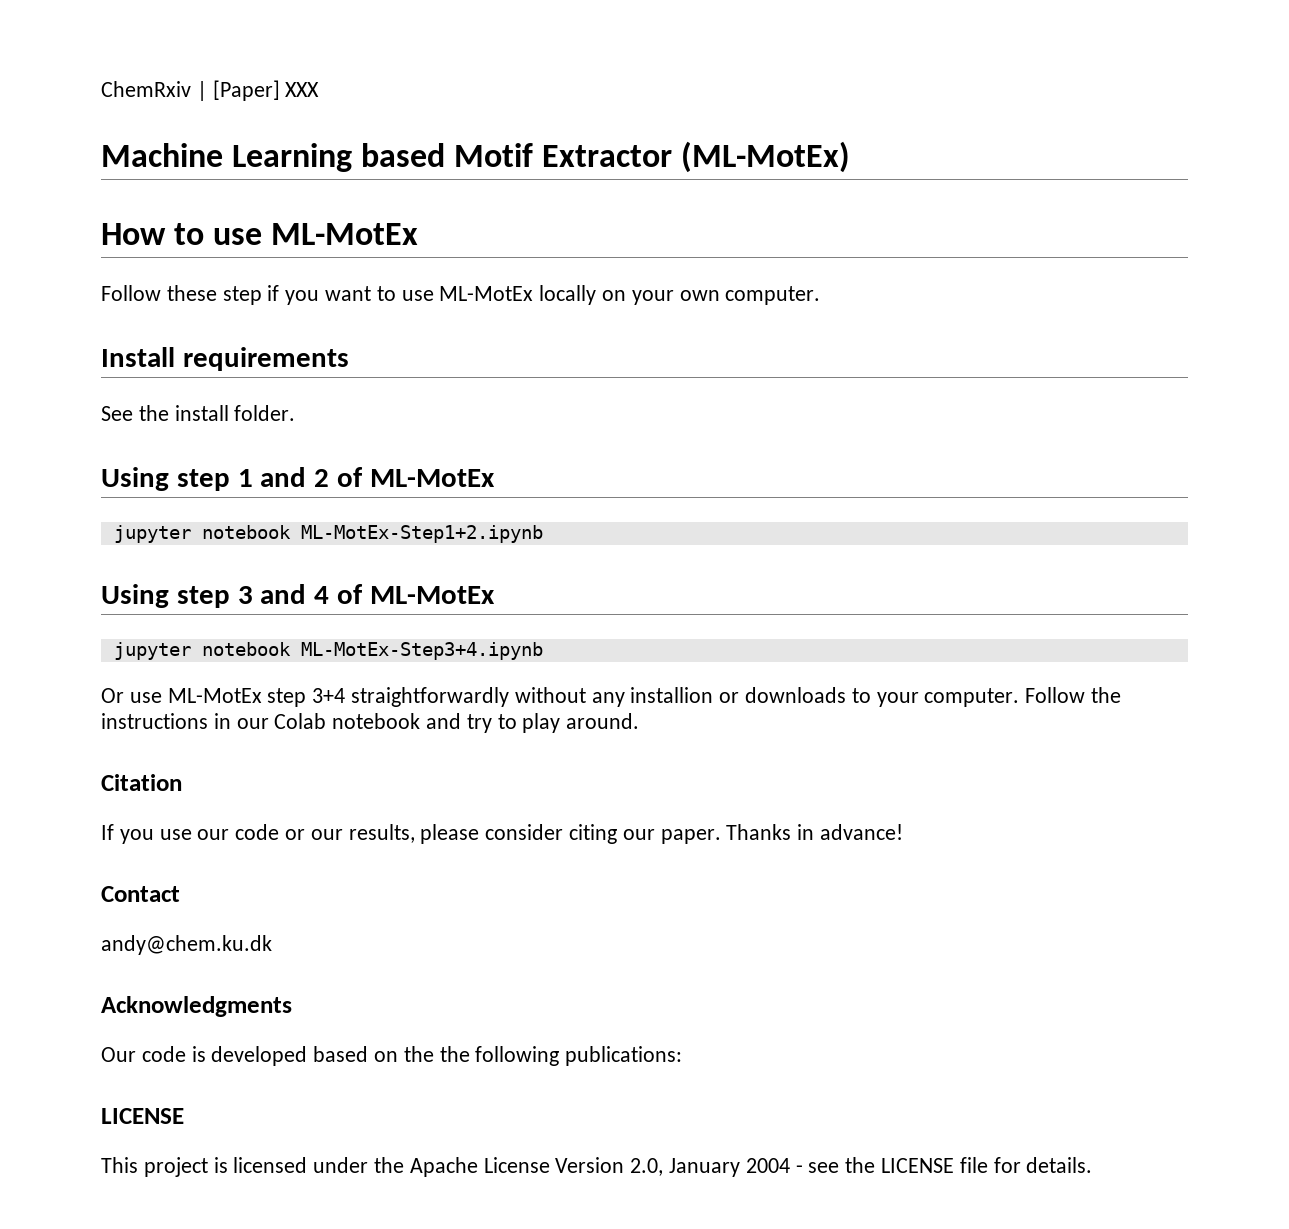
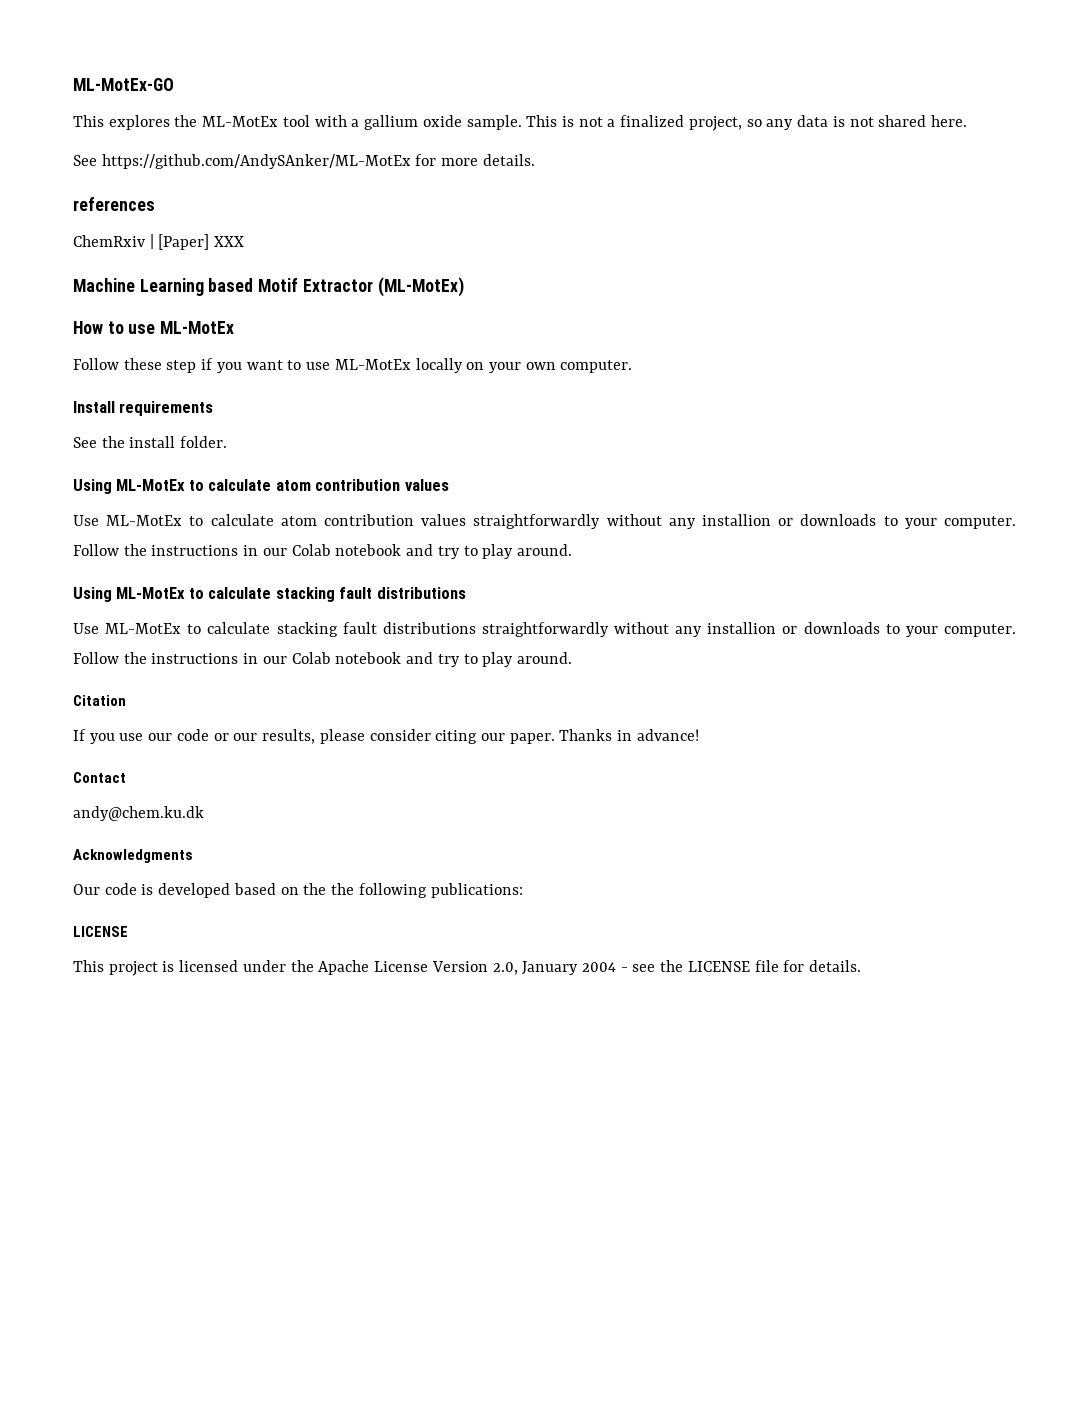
+ ML-MotEx-GO
+ This explores the ML-MotEx tool with a gallium oxide sample. This is not a finalized project, so any data is not shared here.
+ See https://github.com/AndySAnker/ML-MotEx for more details.
+ references
- Using step 1 and 2 of ML-MotEx
- jupyter notebook ML-MotEx-Step1+2.ipynb
- Using step 3 and 4 of ML-MotEx
- jupyter notebook ML-MotEx-Step3+4.ipynb
- Or use ML-MotEx step 3+4 straightforwardly without any installion or downloads to your computer.
+ Using ML-MotEx to calculate atom contribution values
+ Use ML-MotEx to calculate atom contribution values straightforwardly without any installion or downloads to your computer. Follow the instructions in our Colab notebook and try to play around.
+ Using ML-MotEx to calculate stacking fault distributions
+ Use ML-MotEx to calculate stacking fault distributions straightforwardly without any installion or downloads to your computer.

